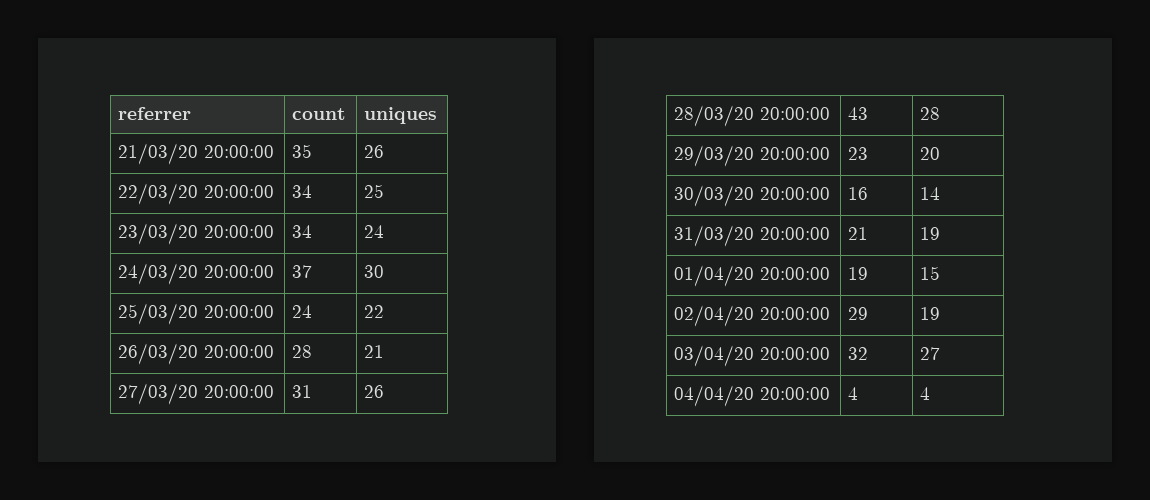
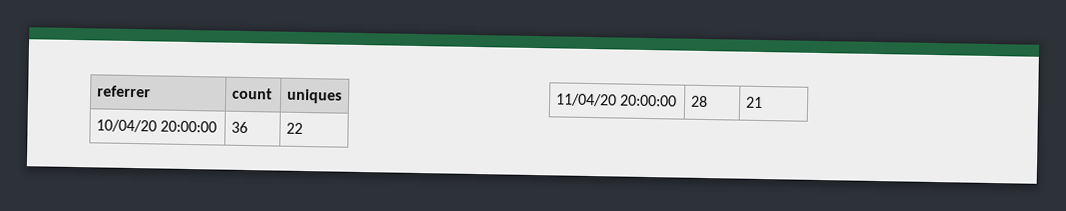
- 21/03/20 20:00:00 | 35 | 26
- 22/03/20 20:00:00 | 34 | 25
- 23/03/20 20:00:00 | 34 | 24
- 24/03/20 20:00:00 | 37 | 30
- 25/03/20 20:00:00 | 24 | 22
+ 10/04/20 20:00:00 | 36 | 22
- 26/03/20 20:00:00 | 28 | 21
+ 11/04/20 20:00:00 | 28 | 21
- 27/03/20 20:00:00 | 31 | 26
- 28/03/20 20:00:00 | 43 | 28
- 29/03/20 20:00:00 | 23 | 20
- 30/03/20 20:00:00 | 16 | 14
- 31/03/20 20:00:00 | 21 | 19
- 01/04/20 20:00:00 | 19 | 15
- 02/04/20 20:00:00 | 29 | 19
- 03/04/20 20:00:00 | 32 | 27
- 04/04/20 20:00:00 | 4 | 4

